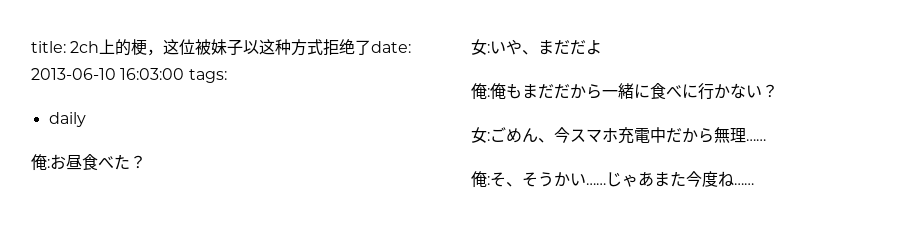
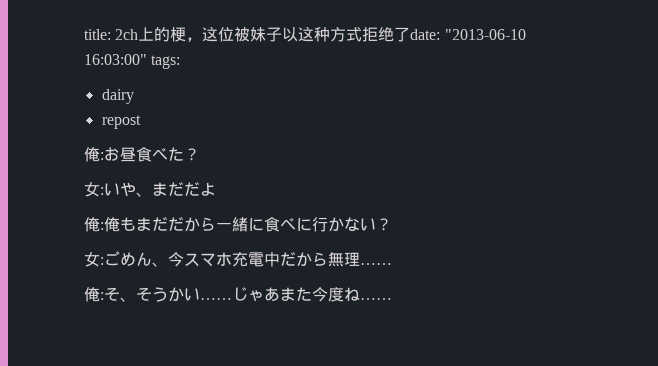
- title: 2ch上的梗，这位被妹子以这种方式拒绝了date: 2013-06-10 16:03:00 tags:
+ title: 2ch上的梗，这位被妹子以这种方式拒绝了date: "2013-06-10 16:03:00" tags:
- daily
+ dairy
+ repost

